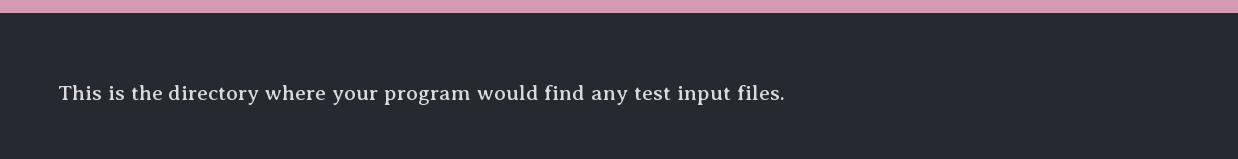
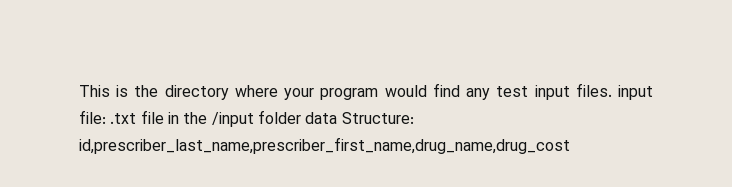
- This is the directory where your program would find any test input files.
+ This is the directory where your program would find any test input files. input file: .txt file in the /input folder data Structure: id,prescriber_last_name,prescriber_first_name,drug_name,drug_cost

